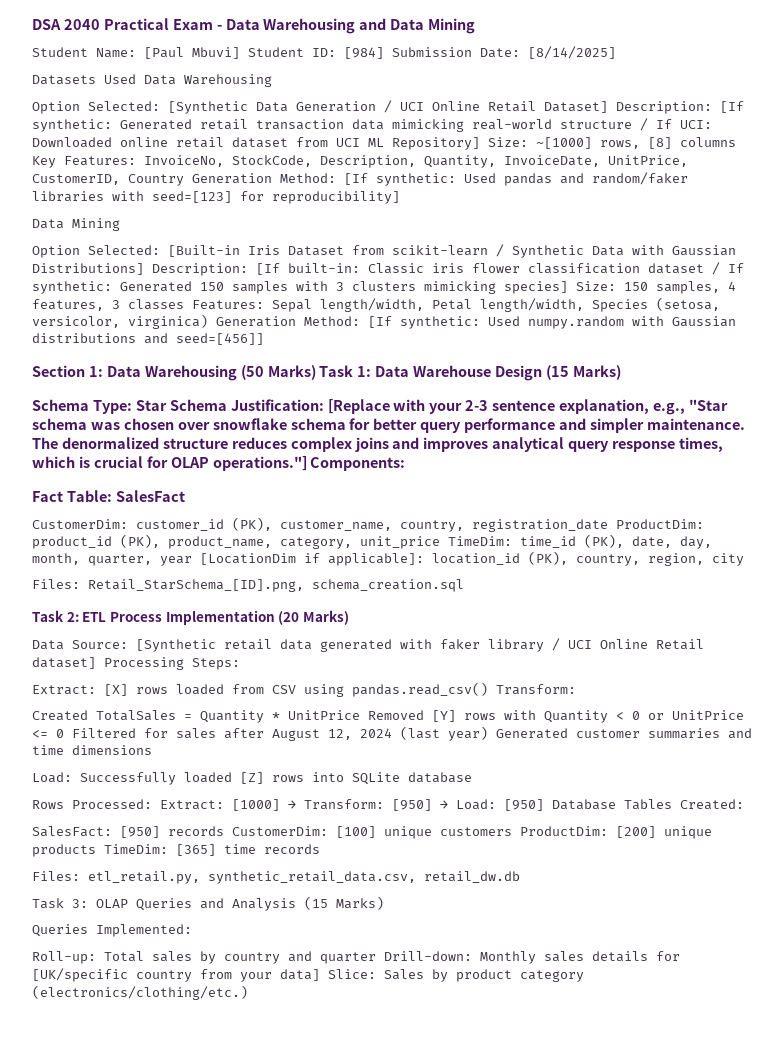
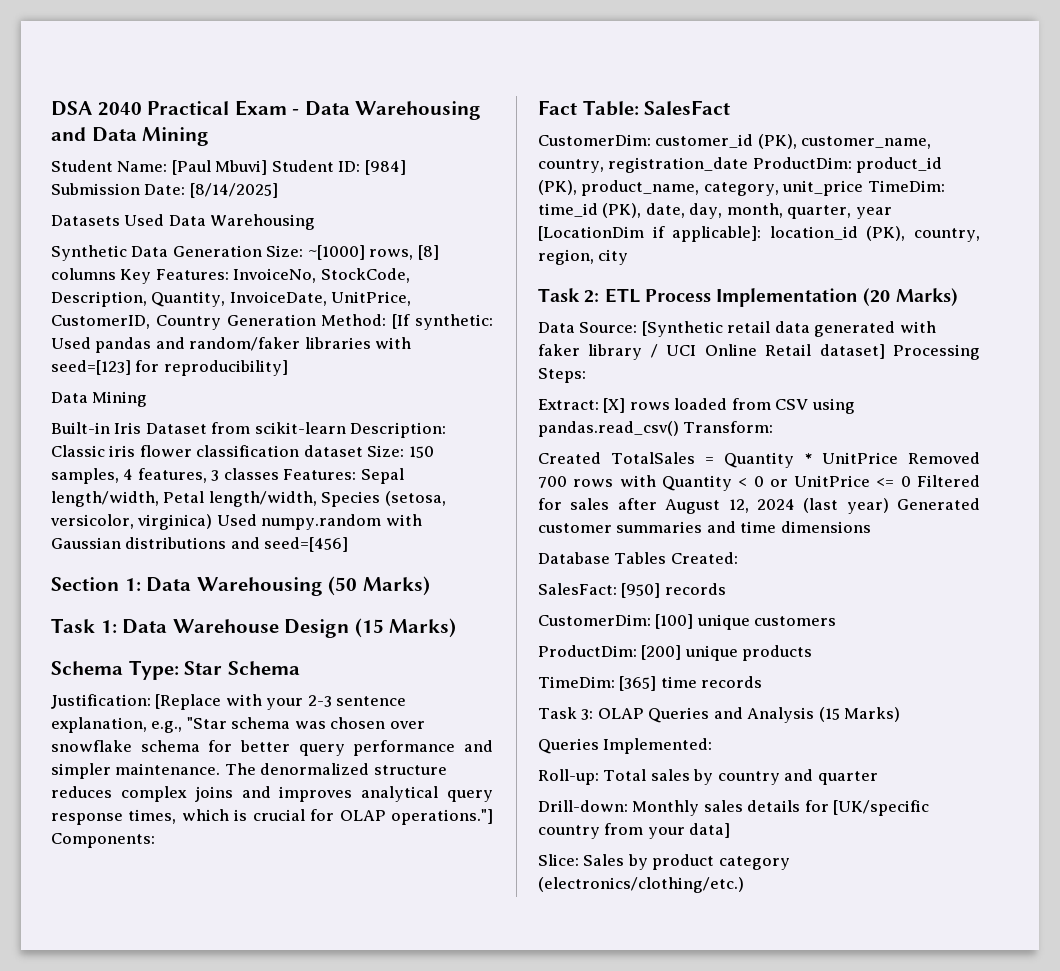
- Option Selected: [Synthetic Data Generation / UCI Online Retail Dataset] Description: [If synthetic: Generated retail transaction data mimicking real-world structure / If UCI: Downloaded online retail dataset from UCI ML Repository] Size: ~[1000] rows, [8] columns Key Features: InvoiceNo, StockCode, Description, Quantity, InvoiceDate, UnitPrice, CustomerID, Country Generation Method: [If synthetic: Used pandas and random/faker libraries with seed=[123] for reproducibility]
+ Synthetic Data Generation Size: ~[1000] rows, [8] columns Key Features: InvoiceNo, StockCode, Description, Quantity, InvoiceDate, UnitPrice, CustomerID, Country Generation Method: [If synthetic: Used pandas and random/faker libraries with seed=[123] for reproducibility]
- Option Selected: [Built-in Iris Dataset from scikit-learn / Synthetic Data with Gaussian Distributions] Description: [If built-in: Classic iris flower classification dataset / If synthetic: Generated 150 samples with 3 clusters mimicking species] Size: 150 samples, 4 features, 3 classes Features: Sepal length/width, Petal length/width, Species (setosa, versicolor, virginica) Generation Method: [If synthetic: Used numpy.random with Gaussian distributions and seed=[456]]
+ Built-in Iris Dataset from scikit-learn Description: Classic iris flower classification dataset Size: 150 samples, 4 features, 3 classes Features: Sepal length/width, Petal length/width, Species (setosa, versicolor, virginica) Used numpy.random with Gaussian distributions and seed=[456]
- Section 1: Data Warehousing (50 Marks) Task 1: Data Warehouse Design (15 Marks)
+ Section 1: Data Warehousing (50 Marks)
+ Task 1: Data Warehouse Design (15 Marks)
- Schema Type: Star Schema Justification: [Replace with your 2-3 sentence explanation, e.g., "Star schema was chosen over snowflake schema for better query performance and simpler maintenance.
+ Schema Type: Star Schema
+ Justification: [Replace with your 2-3 sentence explanation, e.g., "Star schema was chosen over snowflake schema for better query performance and simpler maintenance.
- Files: Retail_StarSchema_[ID].png, schema_creation.sql
- Created TotalSales = Quantity * UnitPrice Removed [Y] rows with Quantity < 0 or UnitPrice <= 0 Filtered for sales after August 12, 2024 (last year) Generated customer summaries and time dimensions
+ Created TotalSales = Quantity * UnitPrice Removed 700 rows with Quantity < 0 or UnitPrice <= 0 Filtered for sales after August 12, 2024 (last year) Generated customer summaries and time dimensions
- Load: Successfully loaded [Z] rows into SQLite database
- Rows Processed: Extract: [1000] → Transform: [950] → Load: [950] Database Tables Created:
+ Database Tables Created:
- SalesFact: [950] records CustomerDim: [100] unique customers ProductDim: [200] unique products TimeDim: [365] time records
+ SalesFact: [950] records
+ CustomerDim: [100] unique customers
+ ProductDim: [200] unique products
+ TimeDim: [365] time records
- Files: etl_retail.py, synthetic_retail_data.csv, retail_dw.db
- Roll-up: Total sales by country and quarter Drill-down: Monthly sales details for [UK/specific country from your data] Slice: Sales by product category (electronics/clothing/etc.)
+ Roll-up: Total sales by country and quarter
+ Drill-down: Monthly sales details for [UK/specific country from your data]
+ Slice: Sales by product category (electronics/clothing/etc.)

